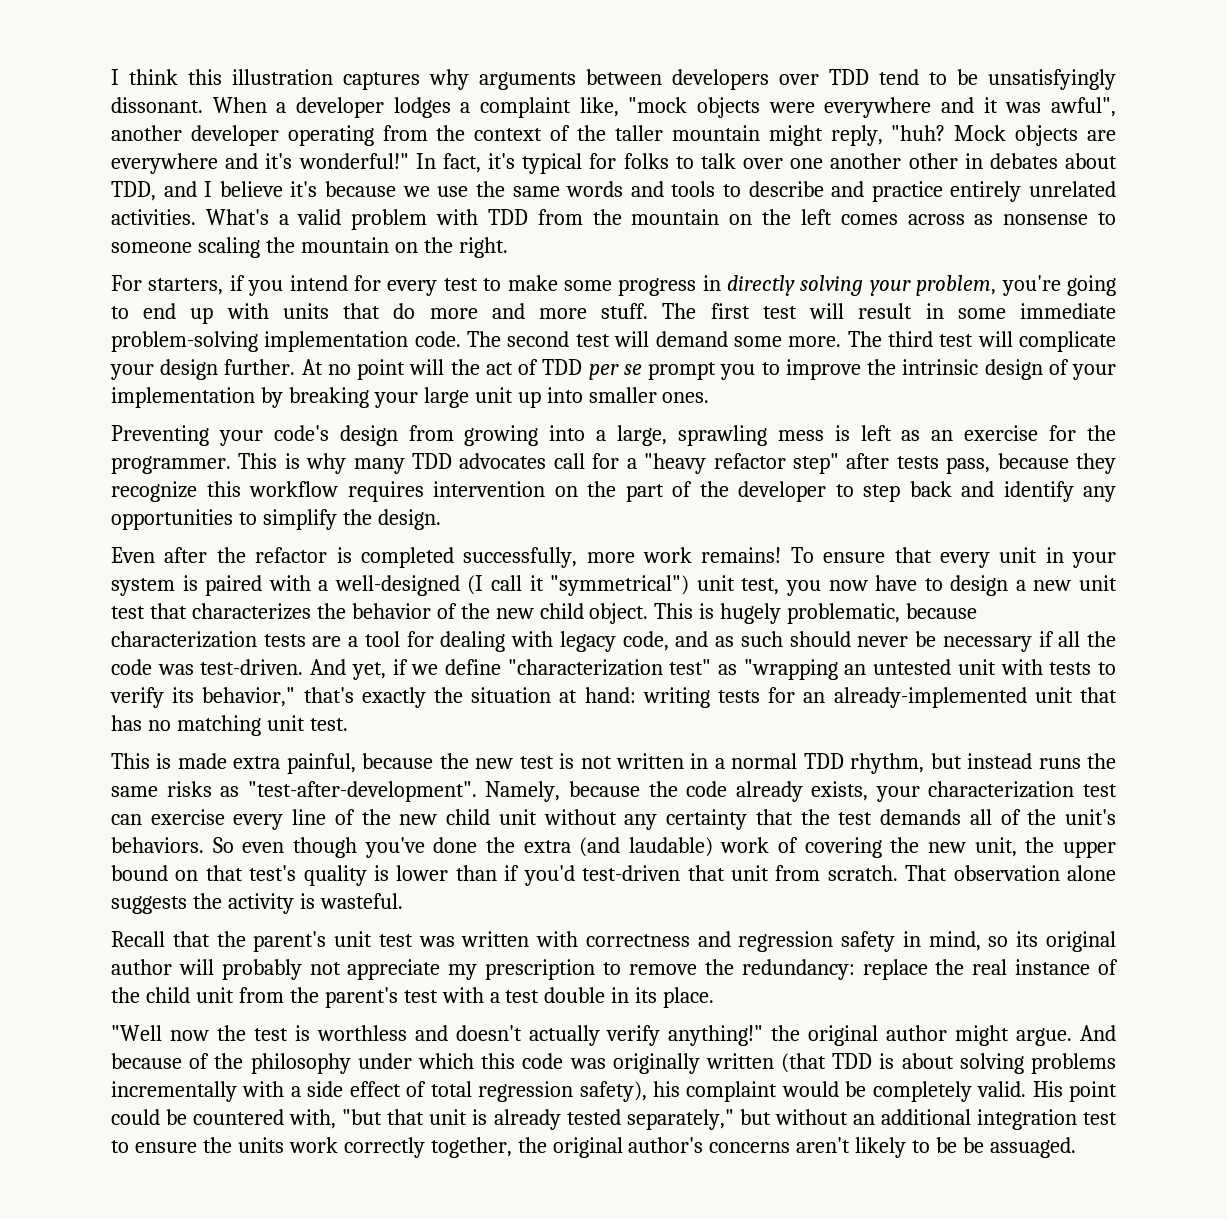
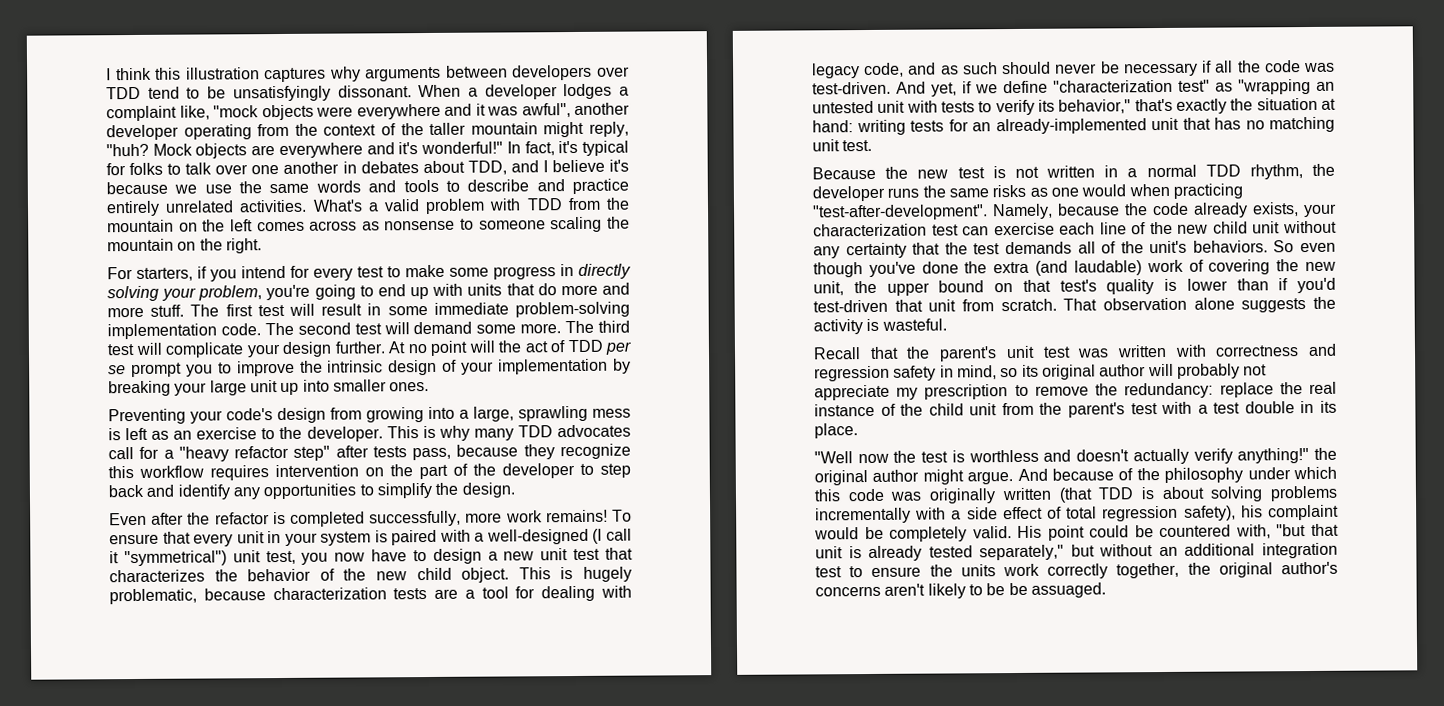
- In fact, it's typical for folks to talk over one another other in debates about TDD, and I believe it's because we use the same words and tools to describe and practice entirely unrelated activities.
+ In fact, it's typical for folks to talk over one another in debates about TDD, and I believe it's because we use the same words and tools to describe and practice entirely unrelated activities.
- Preventing your code's design from growing into a large, sprawling mess is left as an exercise for the programmer.
+ Preventing your code's design from growing into a large, sprawling mess is left as an exercise to the developer.
- This is made extra painful, because the new test is not written in a normal TDD rhythm, but instead runs the same risks as "test-after-development".
+ Because the new test is not written in a normal TDD rhythm, the developer runs the same risks as one would when practicing "test-after-development".
- Namely, because the code already exists, your characterization test can exercise every line of the new child unit without any certainty that the test demands all of the unit's behaviors.
+ Namely, because the code already exists, your characterization test can exercise each line of the new child unit without any certainty that the test demands all of the unit's behaviors.

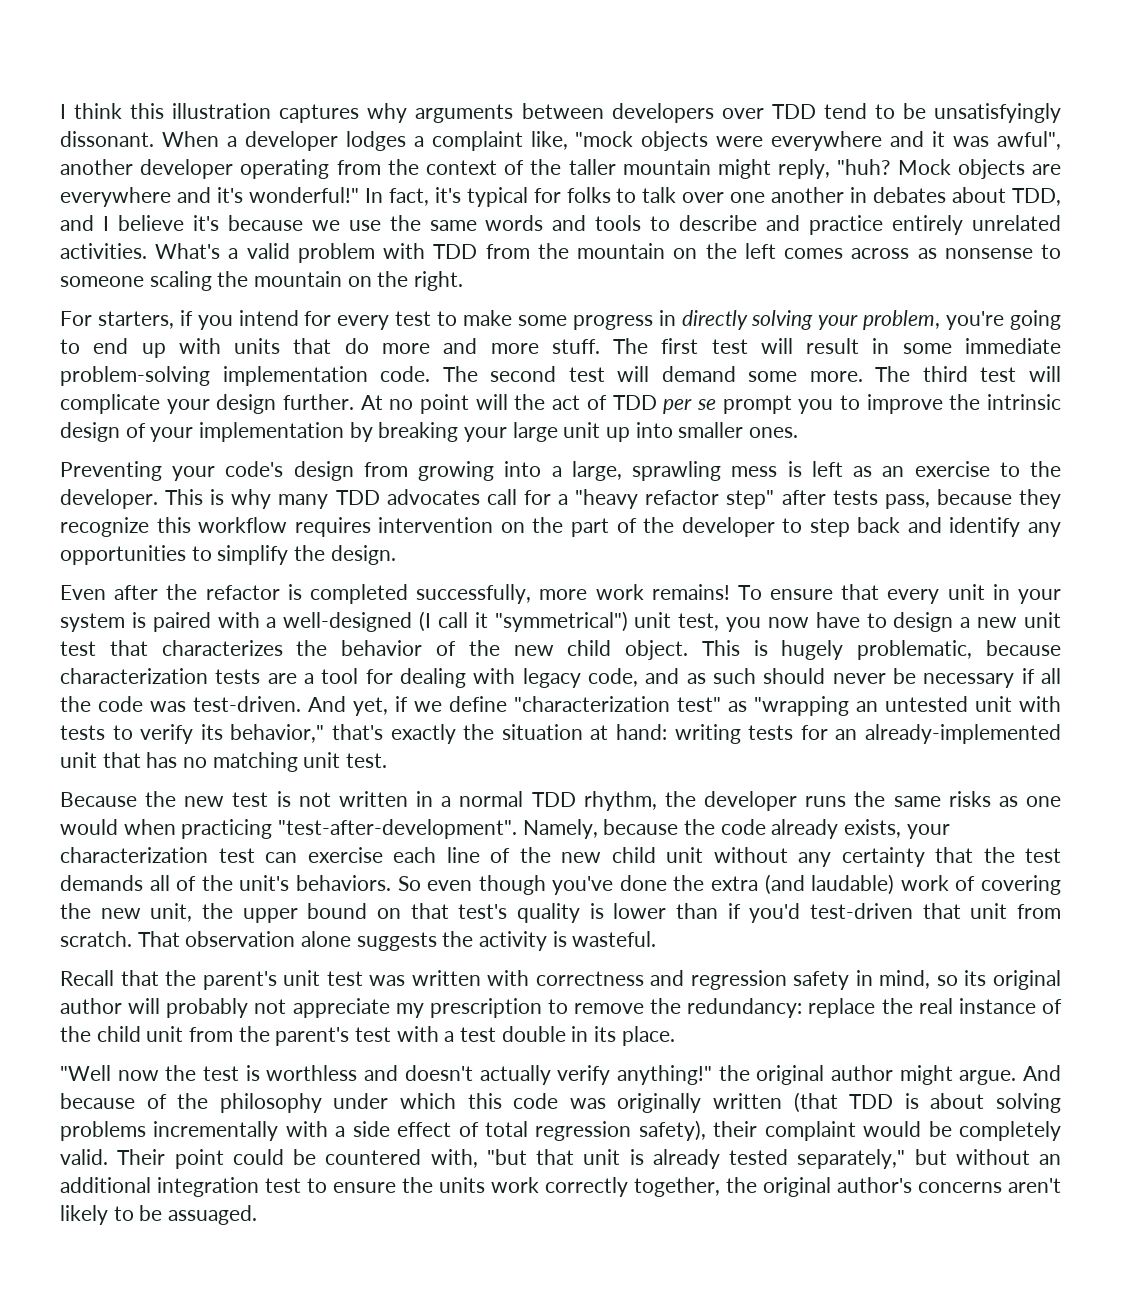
- And because of the philosophy under which this code was originally written (that TDD is about solving problems incrementally with a side effect of total regression safety), his complaint would be completely valid.
+ And because of the philosophy under which this code was originally written (that TDD is about solving problems incrementally with a side effect of total regression safety), their complaint would be completely valid.
- His point could be countered with, "but that unit is already tested separately," but without an additional integration test to ensure the units work correctly together, the original author's concerns aren't likely to be be assuaged.
+ Their point could be countered with, "but that unit is already tested separately," but without an additional integration test to ensure the units work correctly together, the original author's concerns aren't likely to be assuaged.

